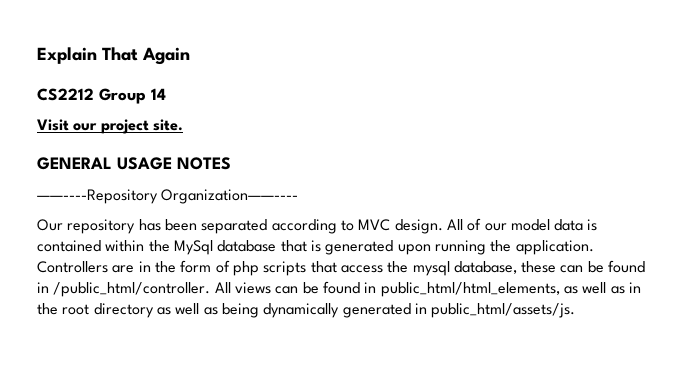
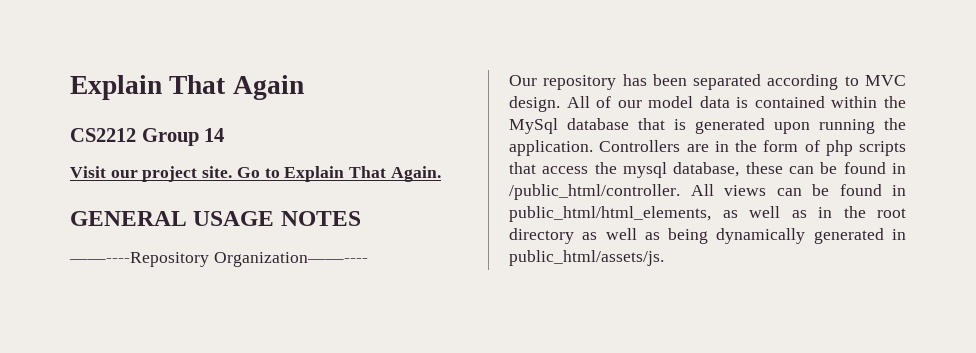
+ Go to Explain That Again.

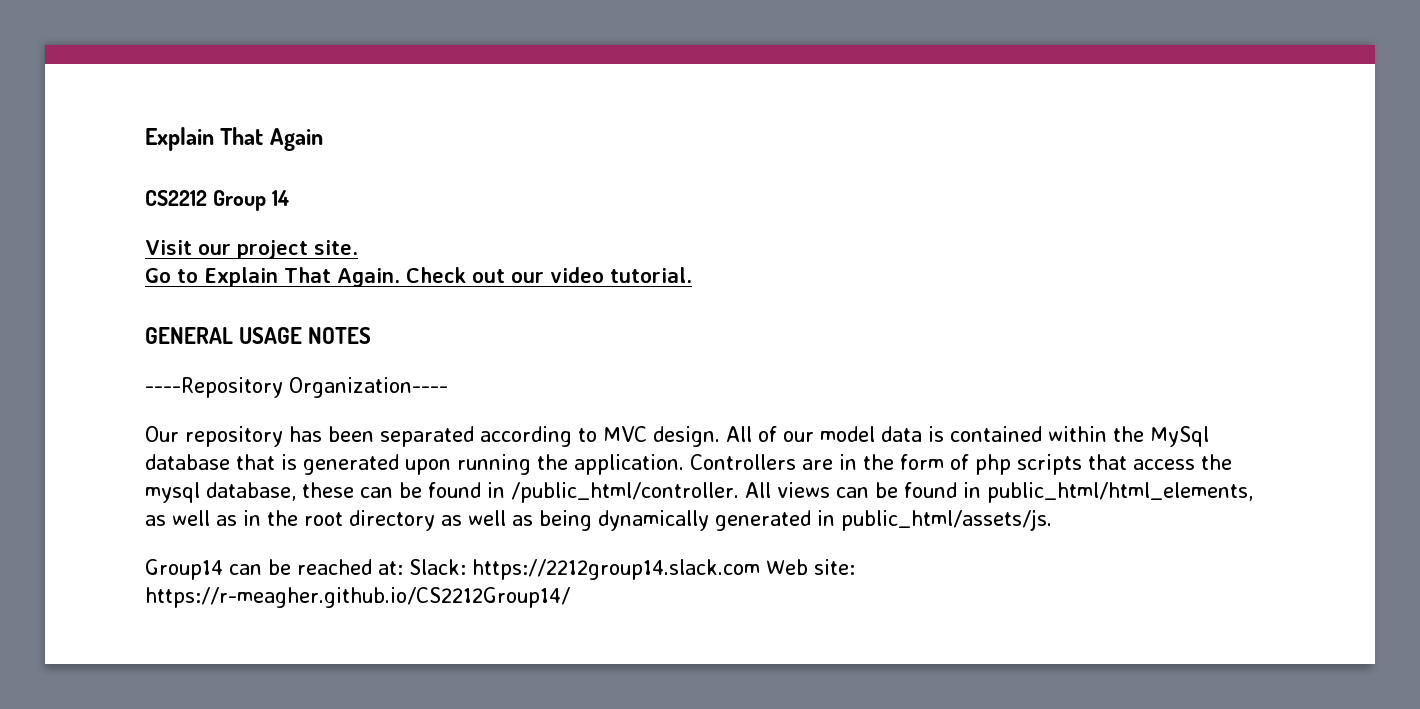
- Visit our project site. Go to Explain That Again.
+ Visit our project site.
+ Go to Explain That Again. Check out our video tutorial.
- ——----Repository Organization——----
+ ----Repository Organization----
+ Group14 can be reached at: Slack: https://2212group14.slack.com Web site: https://r-meagher.github.io/CS2212Group14/

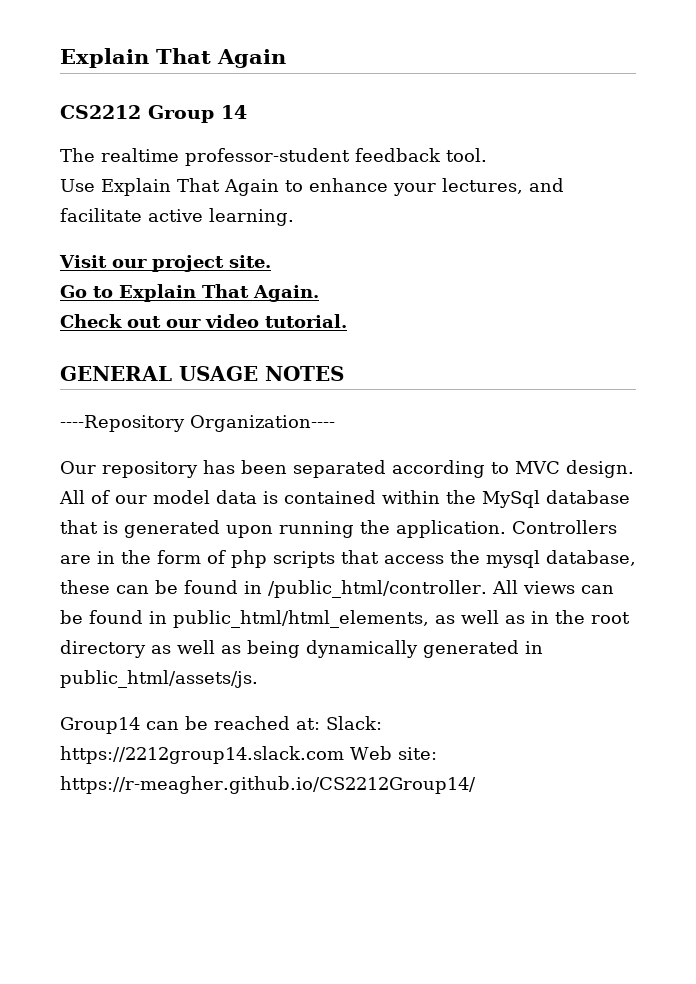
+ The realtime professor-student feedback tool.
+ Use Explain That Again to enhance your lectures, and facilitate active learning.
- Go to Explain That Again. Check out our video tutorial.
+ Go to Explain That Again.
+ Check out our video tutorial.

